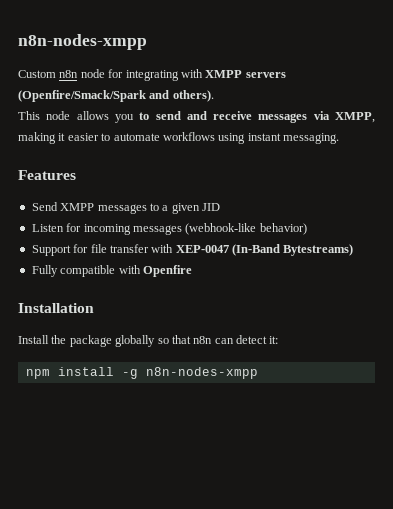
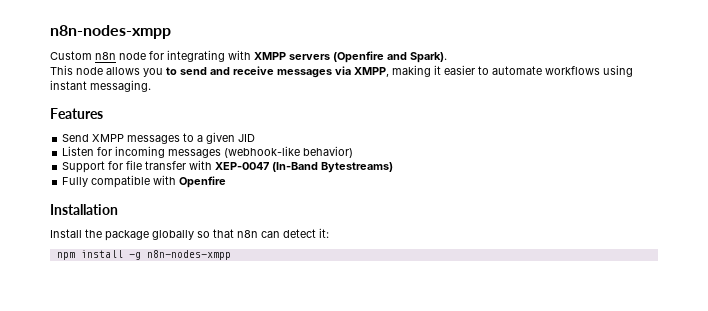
- Custom n8n node for integrating with XMPP servers (Openfire/Smack/Spark and others).
+ Custom n8n node for integrating with XMPP servers (Openfire and Spark).

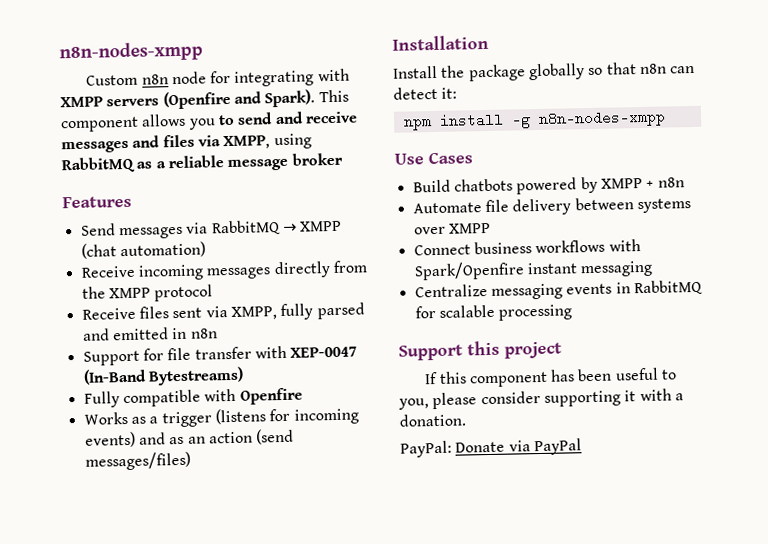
- Custom n8n node for integrating with XMPP servers (Openfire and Spark).
- This node allows you to send and receive messages via XMPP, making it easier to automate workflows using instant messaging.
+ Custom n8n node for integrating with XMPP servers (Openfire and Spark). This component allows you to send and receive messages and files via XMPP, using RabbitMQ as a reliable message broker
  Features
- Send XMPP messages to a given JID
- Listen for incoming messages (webhook-like behavior)
+ Send messages via RabbitMQ → XMPP (chat automation)
+ Receive incoming messages directly from the XMPP protocol
+ Receive files sent via XMPP, fully parsed and emitted in n8n
+ Works as a trigger (listens for incoming events) and as an action (send messages/files)
+ Use Cases
+ Build chatbots powered by XMPP + n8n
+ Automate file delivery between systems over XMPP
+ Connect business workflows with Spark/Openfire instant messaging
+ Centralize messaging events in RabbitMQ for scalable processing
+ Support this project
+ If this component has been useful to you, please consider supporting it with a donation.
+ PayPal: Donate via PayPal

